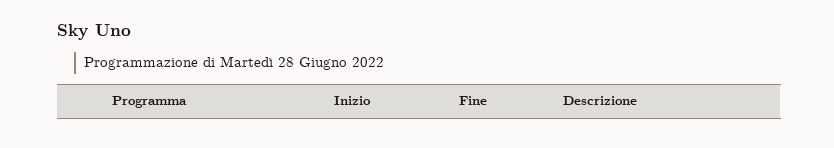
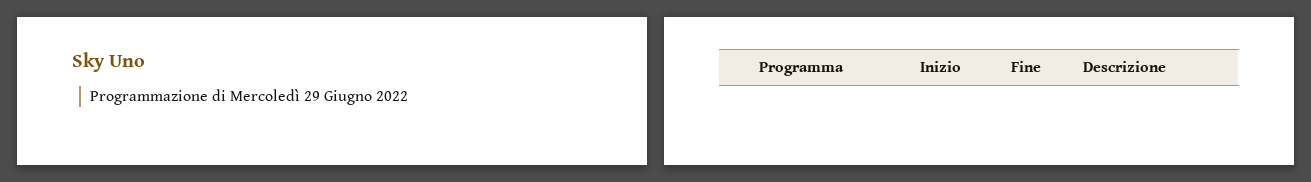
- Programmazione di Martedì 28 Giugno 2022
+ Programmazione di Mercoledì 29 Giugno 2022

